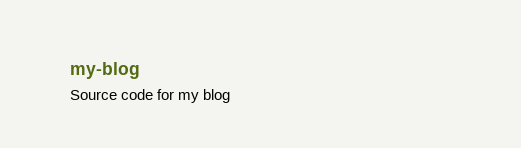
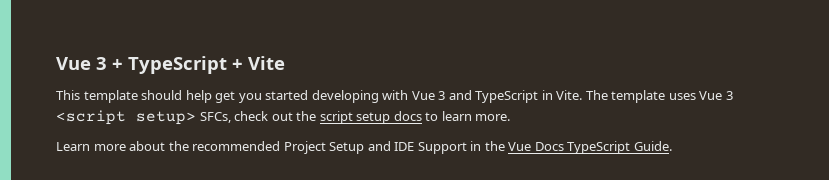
- my-blog
- Source code for my blog
+ Vue 3 + TypeScript + Vite
+ This template should help get you started developing with Vue 3 and TypeScript in Vite. The template uses Vue 3 <script setup> SFCs, check out the script setup docs to learn more.
+ Learn more about the recommended Project Setup and IDE Support in the Vue Docs TypeScript Guide.

